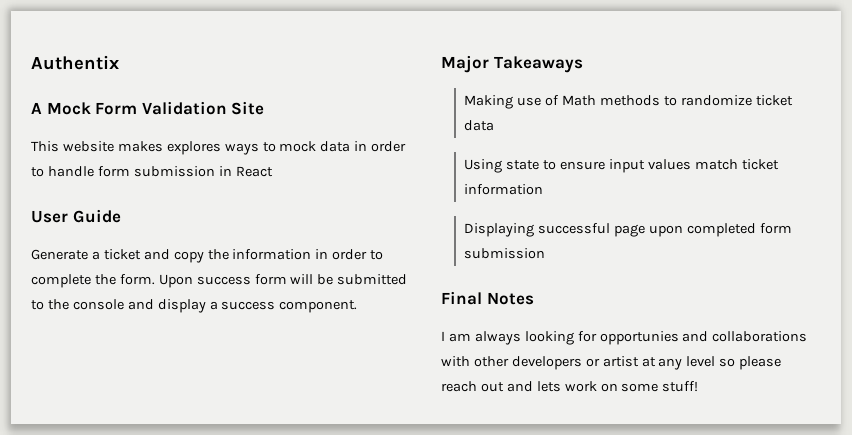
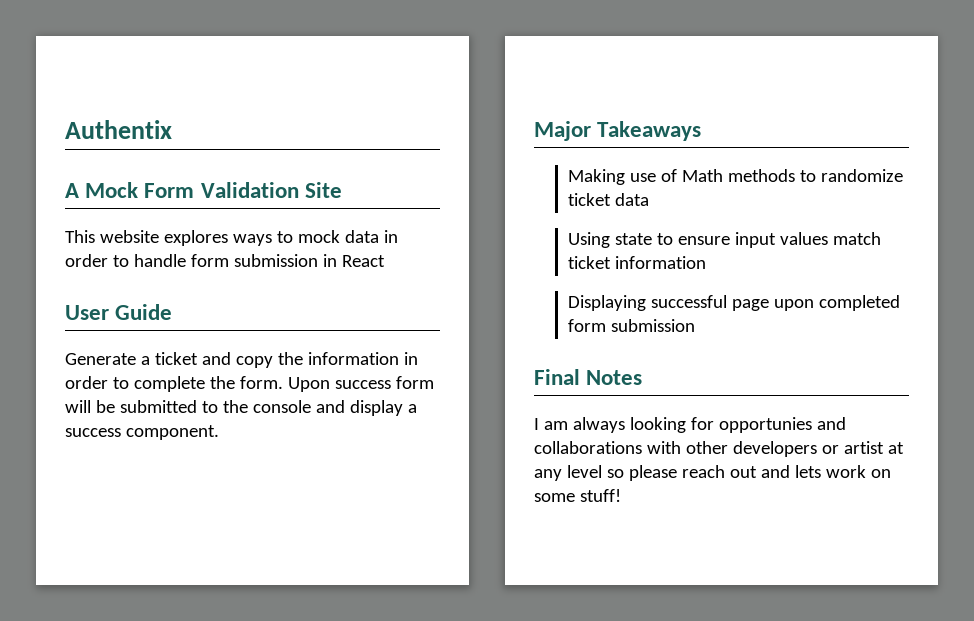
- This website makes explores ways to mock data in order to handle form submission in React
+ This website explores ways to mock data in order to handle form submission in React

